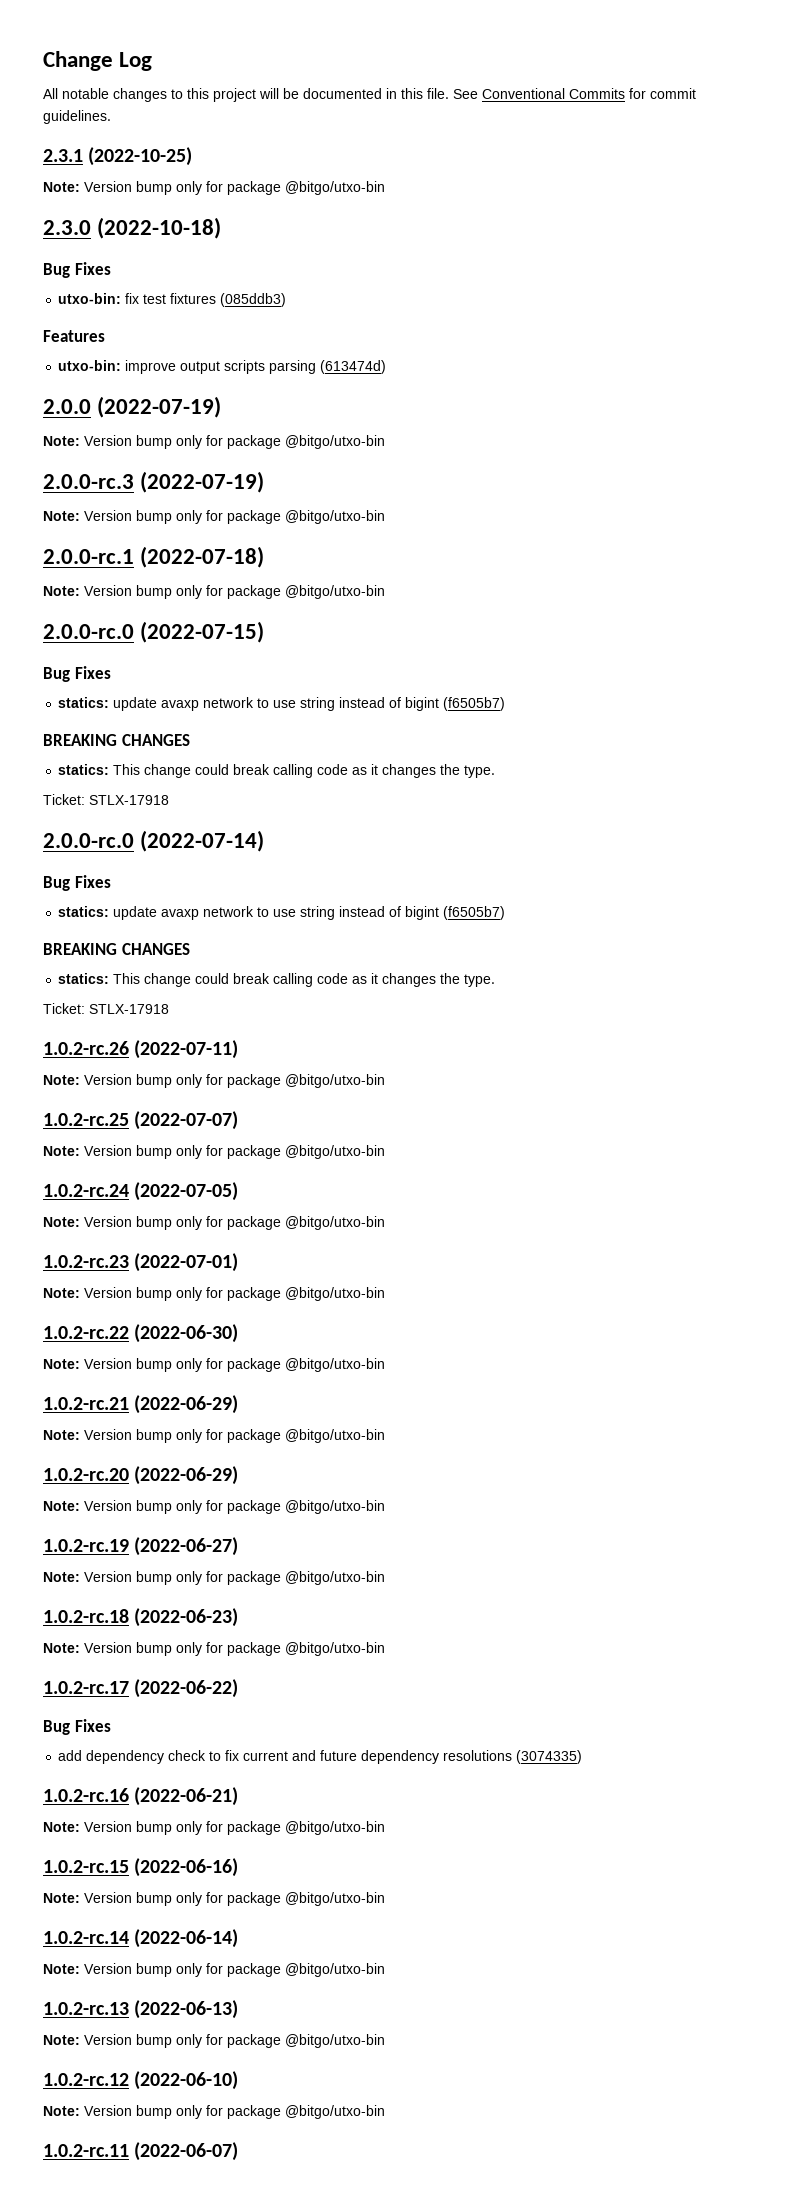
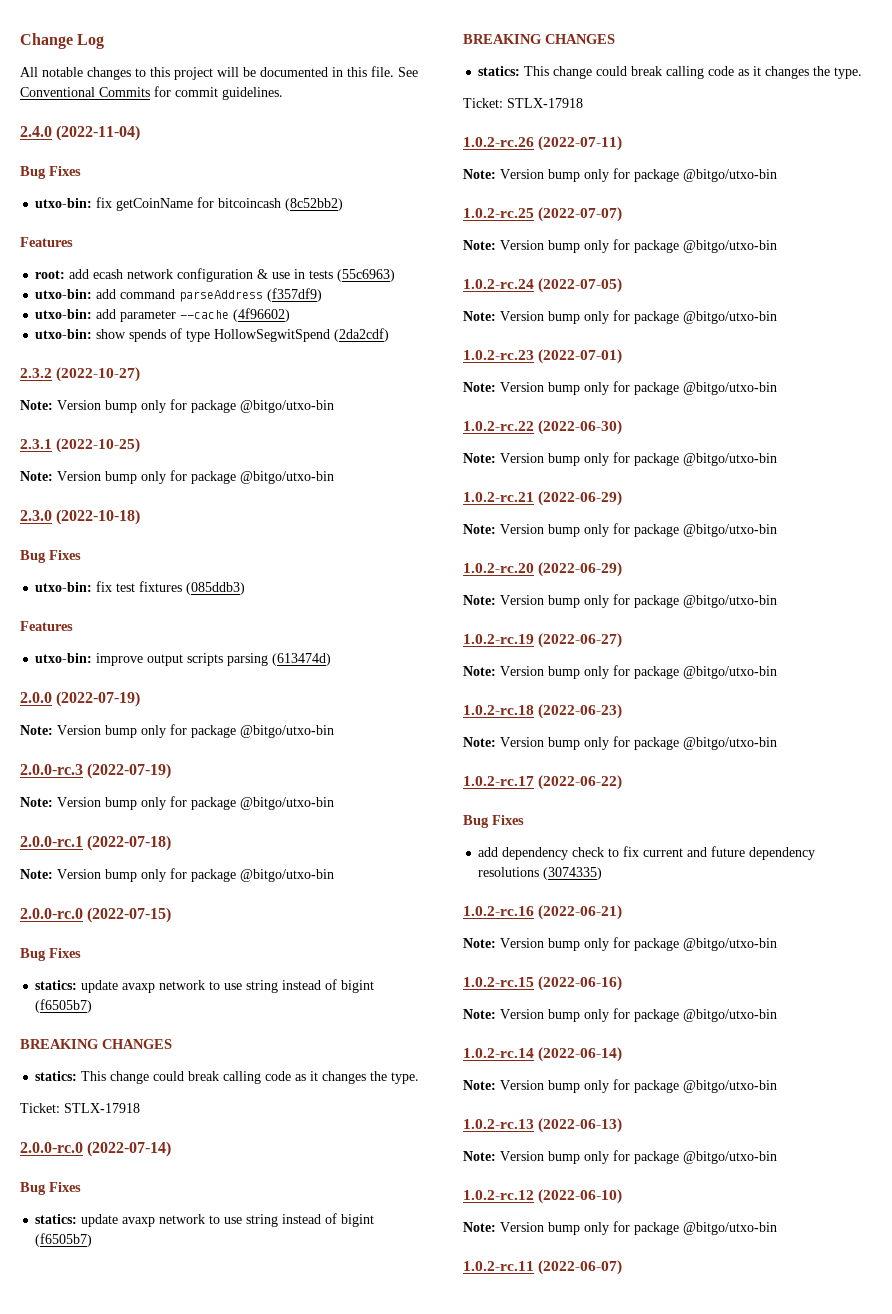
+ 2.4.0 (2022-11-04)
+ Bug Fixes
+ utxo-bin: fix getCoinName for bitcoincash (8c52bb2)
+ Features
+ root: add ecash network configuration & use in tests (55c6963)
+ utxo-bin: add command parseAddress (f357df9)
+ utxo-bin: add parameter --cache (4f96602)
+ utxo-bin: show spends of type HollowSegwitSpend (2da2cdf)
+ 2.3.2 (2022-10-27)
+ Note: Version bump only for package @bitgo/utxo-bin

